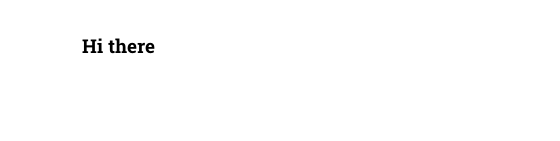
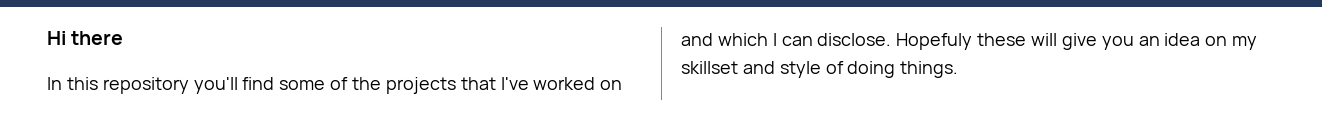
+ In this repository you'll find some of the projects that I've worked on and which I can disclose. Hopefuly these will give you an idea on my skillset and style of doing things.

